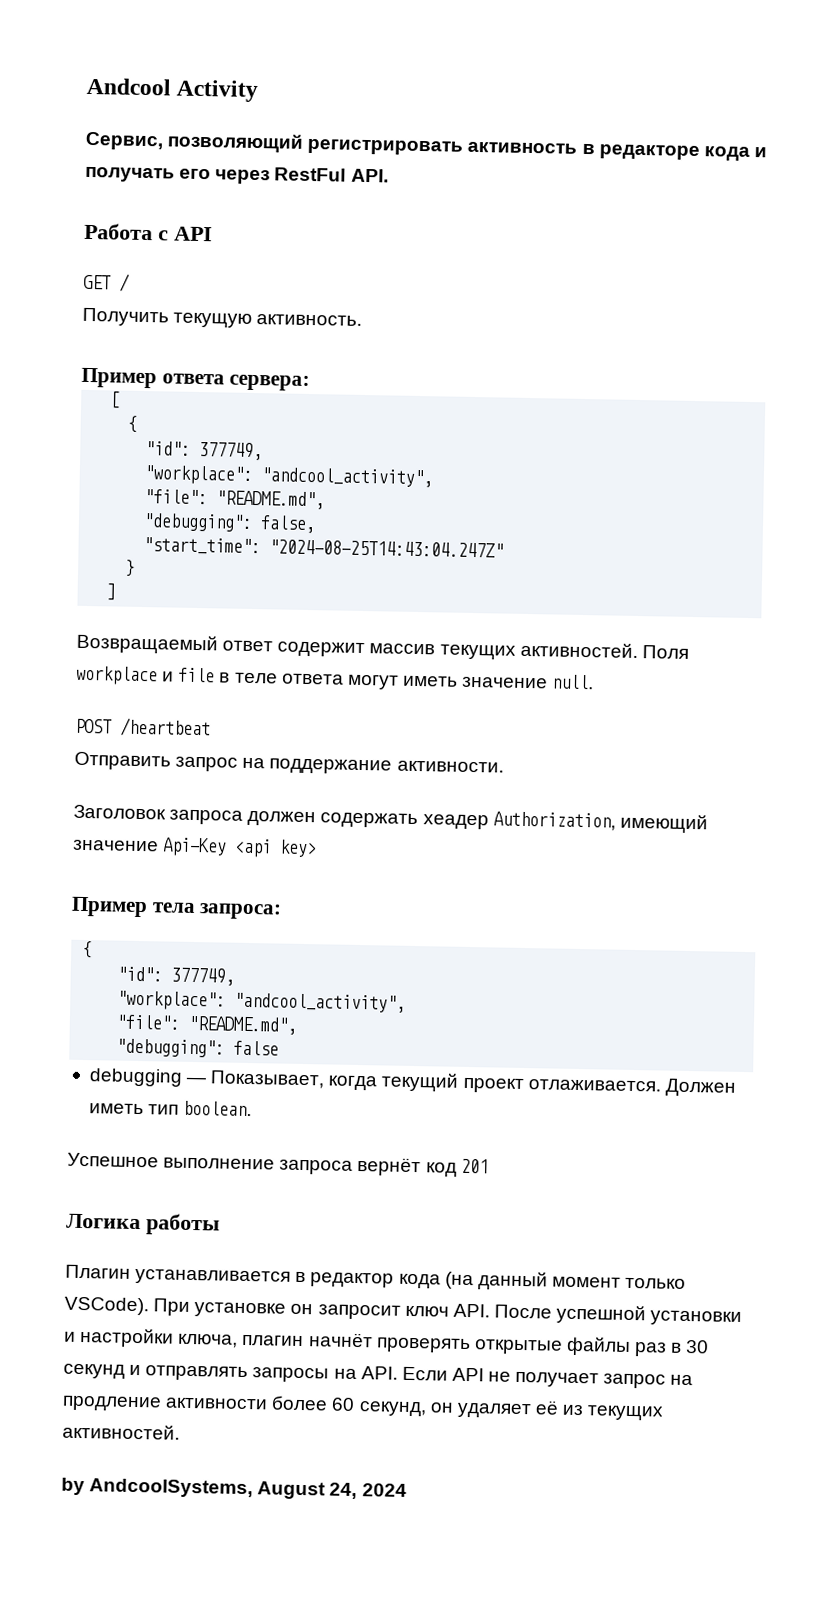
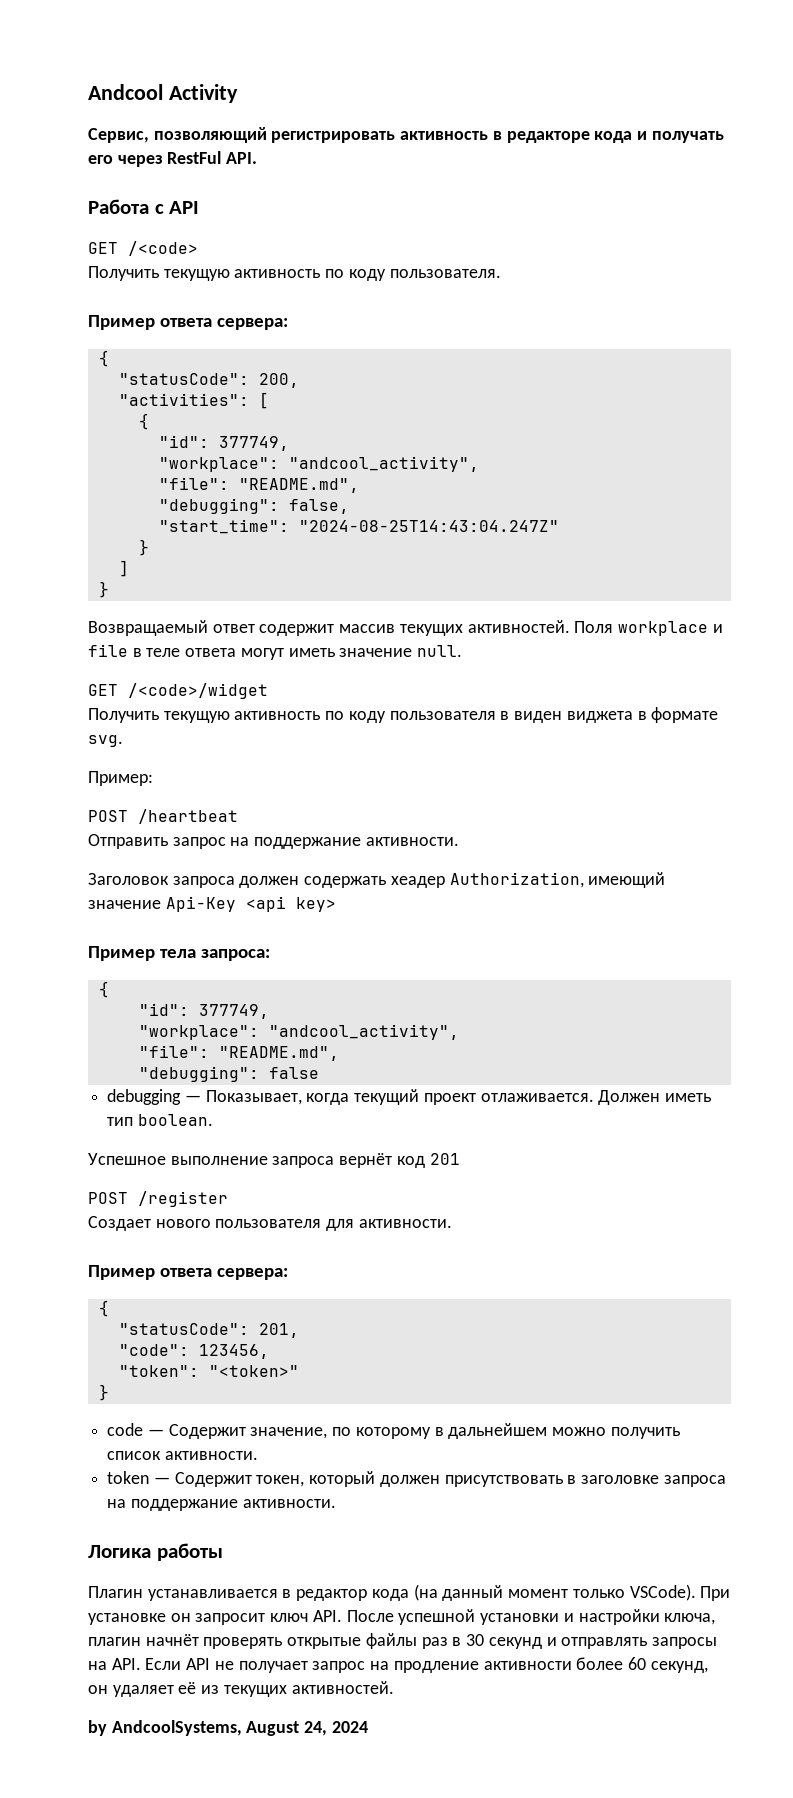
- GET /
- Получить текущую активность.
+ GET /<code>
+ Получить текущую активность по коду пользователя.
  Пример ответа сервера:
- [
+ {
+ "statusCode": 200,
+ "activities": [
  ]
+ }
+ GET /<code>/widget
+ Получить текущую активность по коду пользователя в виден виджета в формате svg.
+ Пример:
+ POST /register
+ Создает нового пользователя для активности.
+ Пример ответа сервера:
+ {
+ "statusCode": 201,
+ "code": 123456,
+ "token": "<token>"
+ }
+ code — Содержит значение, по которому в дальнейшем можно получить список активности.
+ token — Содержит токен, который должен присутствовать в заголовке запроса на поддержание активности.

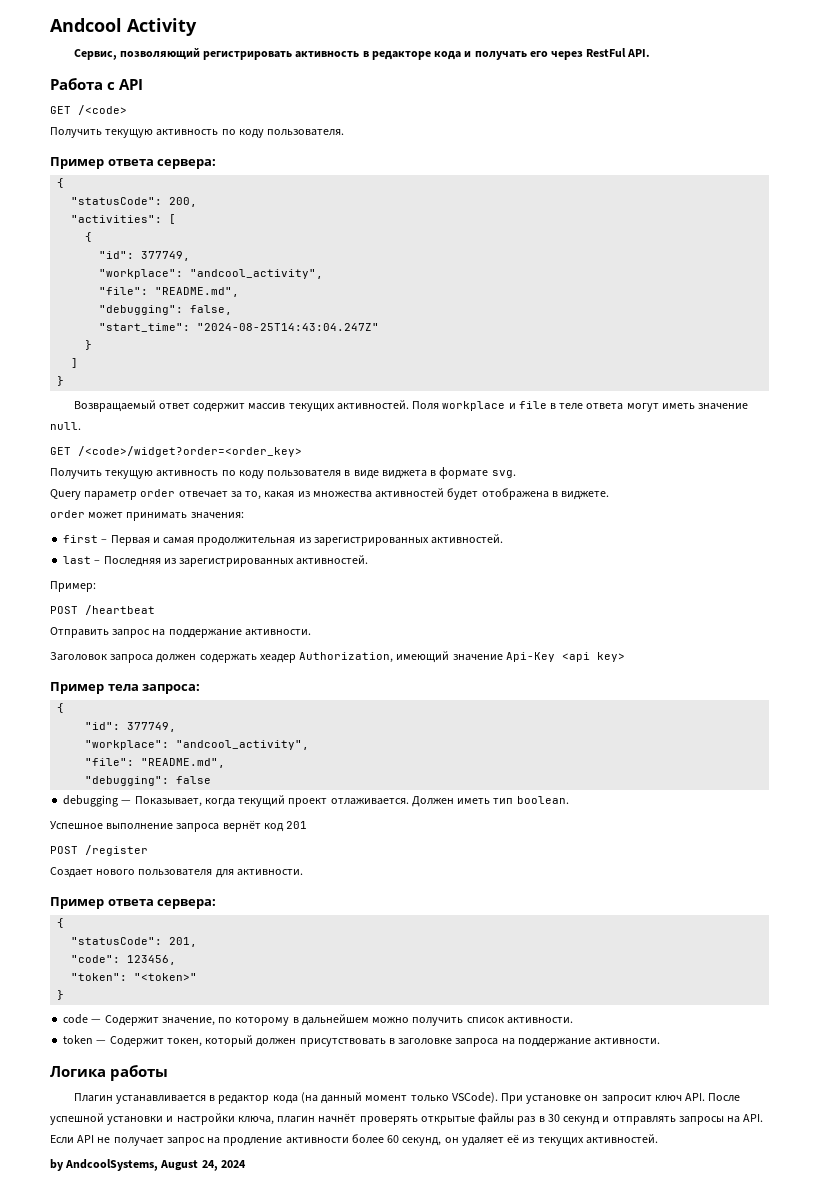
- GET /<code>/widget
+ GET /<code>/widget?order=<order_key>
- Получить текущую активность по коду пользователя в виден виджета в формате svg.
+ Получить текущую активность по коду пользователя в виде виджета в формате svg.
+ Query параметр order отвечает за то, какая из множества активностей будет отображена в виджете.
+ order может принимать значения:
+ first – Первая и самая продолжительная из зарегистрированных активностей.
+ last – Последняя из зарегистрированных активностей.

